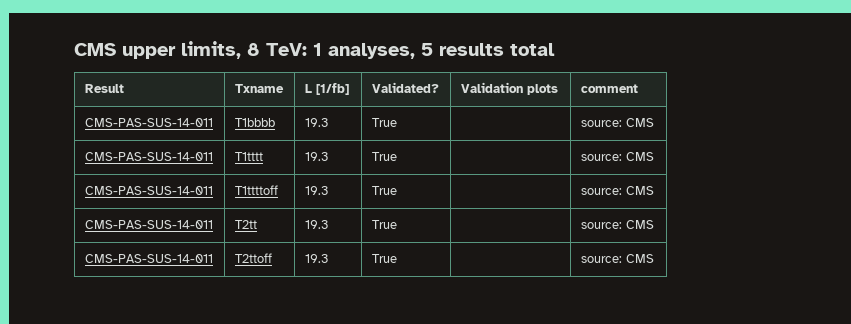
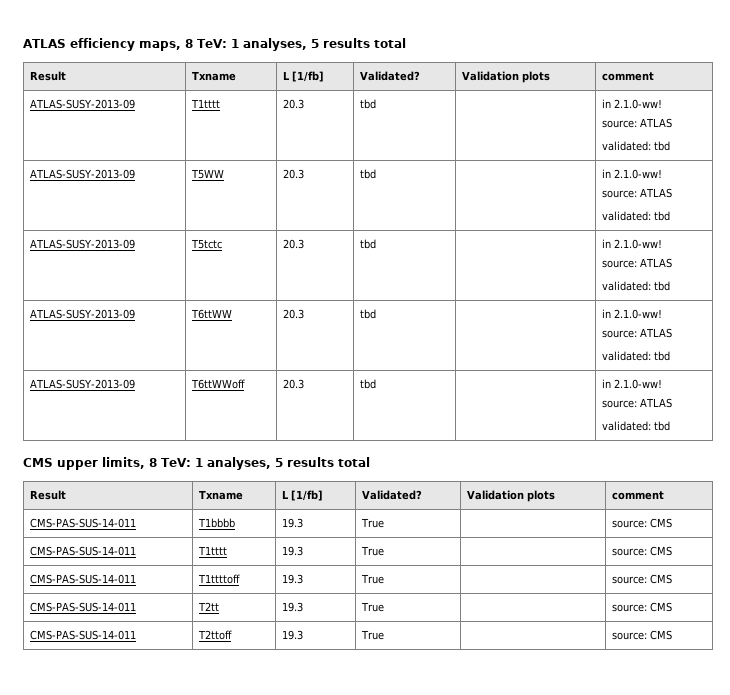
+ ATLAS efficiency maps, 8 TeV: 1 analyses, 5 results total
+ Result | Txname | L [1/fb] | Validated? | Validation plots | comment
+ ATLAS-SUSY-2013-09 | T1tttt | 20.3 | tbd | | in 2.1.0-ww!
+ source: ATLAS
+ validated: tbd
+ ATLAS-SUSY-2013-09 | T5WW | 20.3 | tbd | | in 2.1.0-ww!
+ source: ATLAS
+ validated: tbd
+ ATLAS-SUSY-2013-09 | T5tctc | 20.3 | tbd | | in 2.1.0-ww!
+ source: ATLAS
+ validated: tbd
+ ATLAS-SUSY-2013-09 | T6ttWW | 20.3 | tbd | | in 2.1.0-ww!
+ source: ATLAS
+ validated: tbd
+ ATLAS-SUSY-2013-09 | T6ttWWoff | 20.3 | tbd | | in 2.1.0-ww!
+ source: ATLAS
+ validated: tbd

